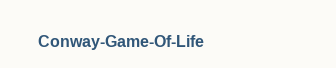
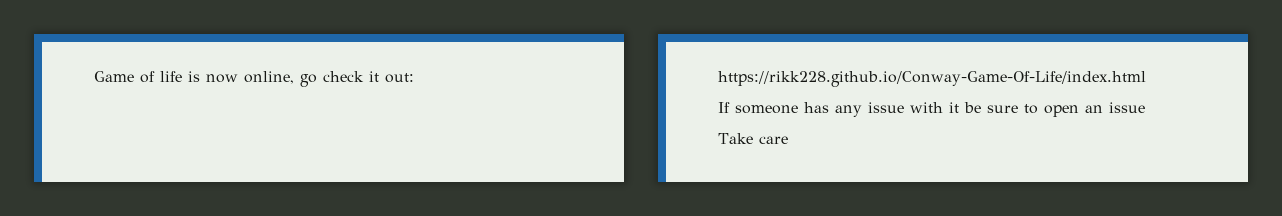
- Conway-Game-Of-Life
+ Game of life is now online, go check it out: https://rikk228.github.io/Conway-Game-Of-Life/index.html
+ If someone has any issue with it be sure to open an issue
+ Take care

